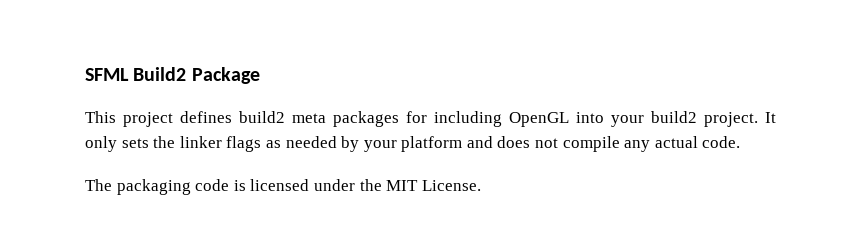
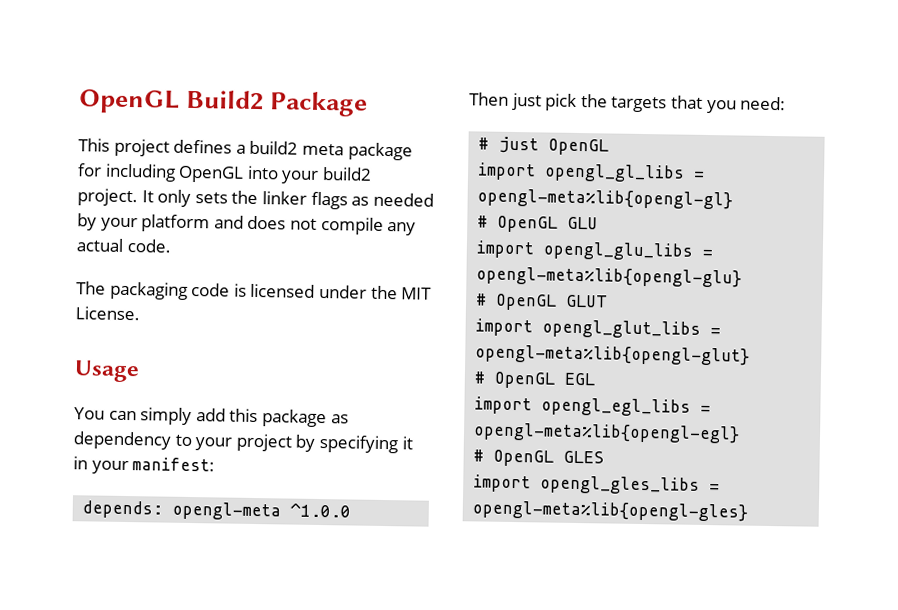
- SFML Build2 Package
+ OpenGL Build2 Package
- This project defines build2 meta packages for including OpenGL into your build2 project.
+ This project defines a build2 meta package for including OpenGL into your build2 project.
+ Usage
+ You can simply add this package as dependency to your project by specifying it in your manifest:
+ depends: opengl-meta ^1.0.0
+ Then just pick the targets that you need:
+ # just OpenGL
+ import opengl_gl_libs = opengl-meta%lib{opengl-gl}
+ # OpenGL GLU
+ import opengl_glu_libs = opengl-meta%lib{opengl-glu}
+ # OpenGL GLUT
+ import opengl_glut_libs = opengl-meta%lib{opengl-glut}
+ # OpenGL EGL
+ import opengl_egl_libs = opengl-meta%lib{opengl-egl}
+ # OpenGL GLES
+ import opengl_gles_libs = opengl-meta%lib{opengl-gles}

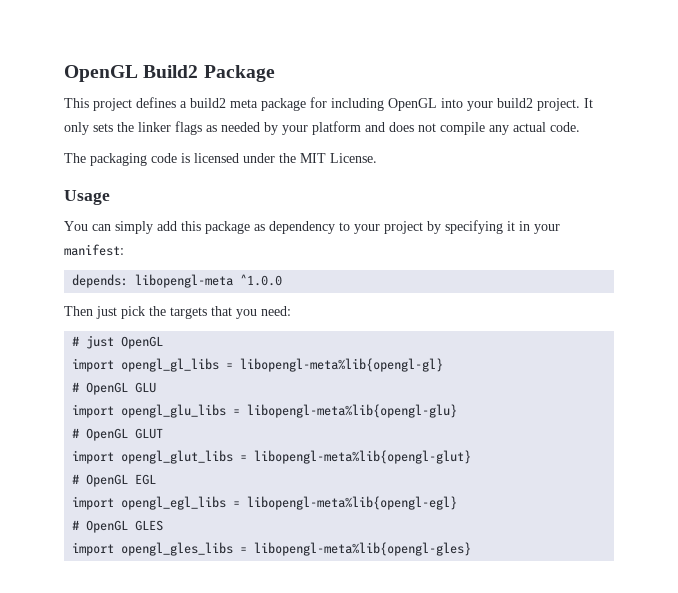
- depends: opengl-meta ^1.0.0
+ depends: libopengl-meta ^1.0.0
- import opengl_gl_libs = opengl-meta%lib{opengl-gl}
+ import opengl_gl_libs = libopengl-meta%lib{opengl-gl}
- import opengl_glu_libs = opengl-meta%lib{opengl-glu}
+ import opengl_glu_libs = libopengl-meta%lib{opengl-glu}
- import opengl_glut_libs = opengl-meta%lib{opengl-glut}
+ import opengl_glut_libs = libopengl-meta%lib{opengl-glut}
- import opengl_egl_libs = opengl-meta%lib{opengl-egl}
+ import opengl_egl_libs = libopengl-meta%lib{opengl-egl}
- import opengl_gles_libs = opengl-meta%lib{opengl-gles}
+ import opengl_gles_libs = libopengl-meta%lib{opengl-gles}

